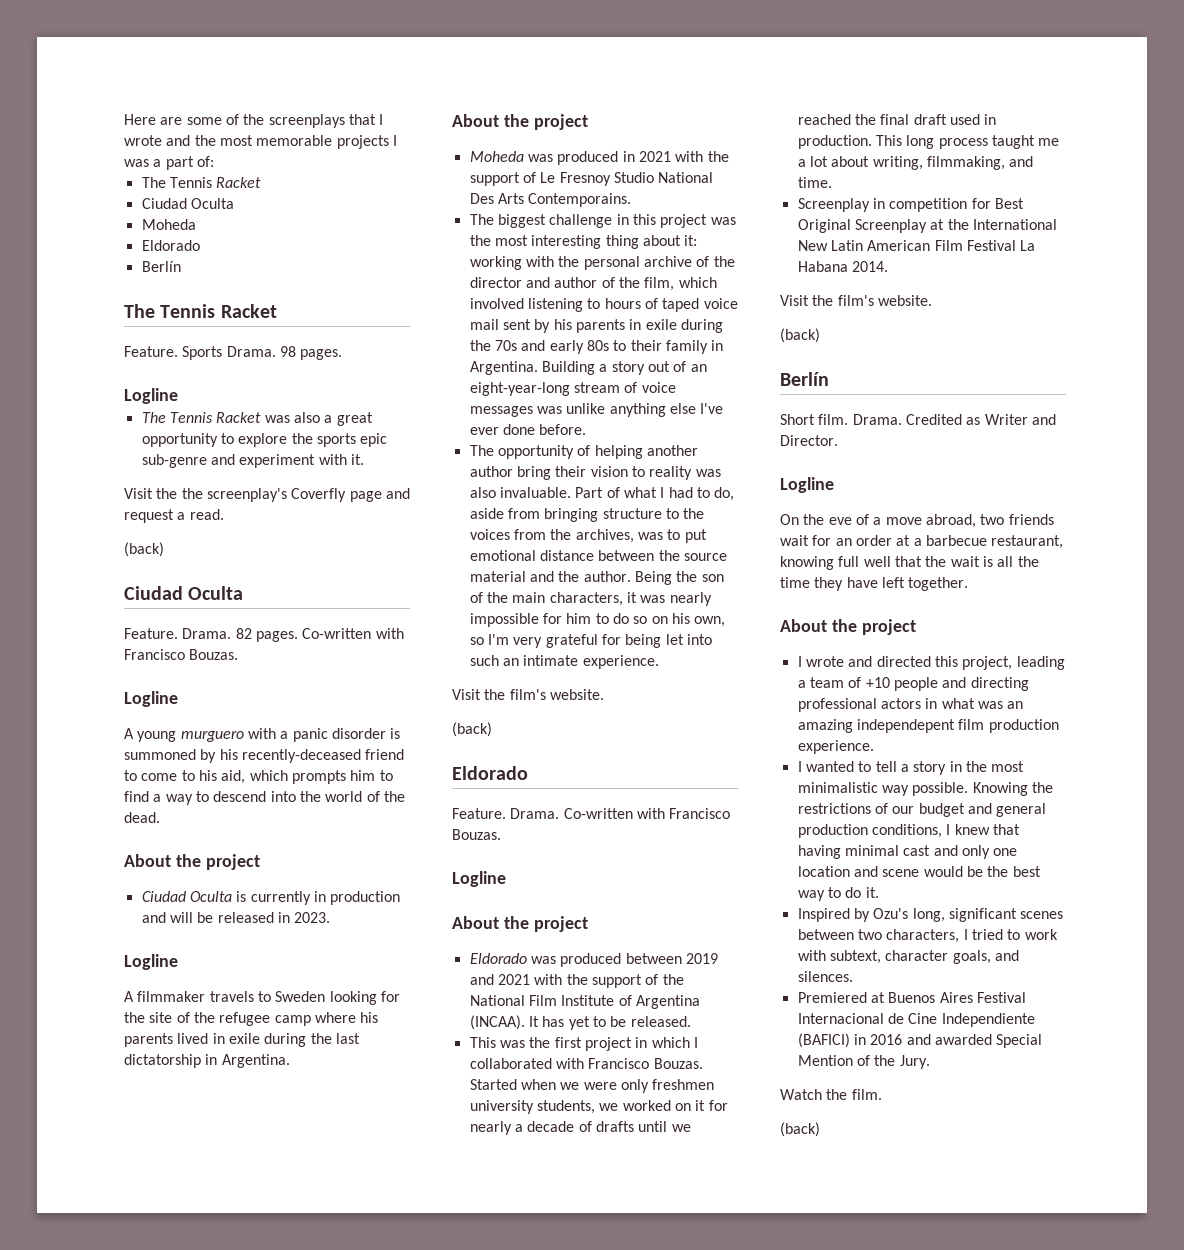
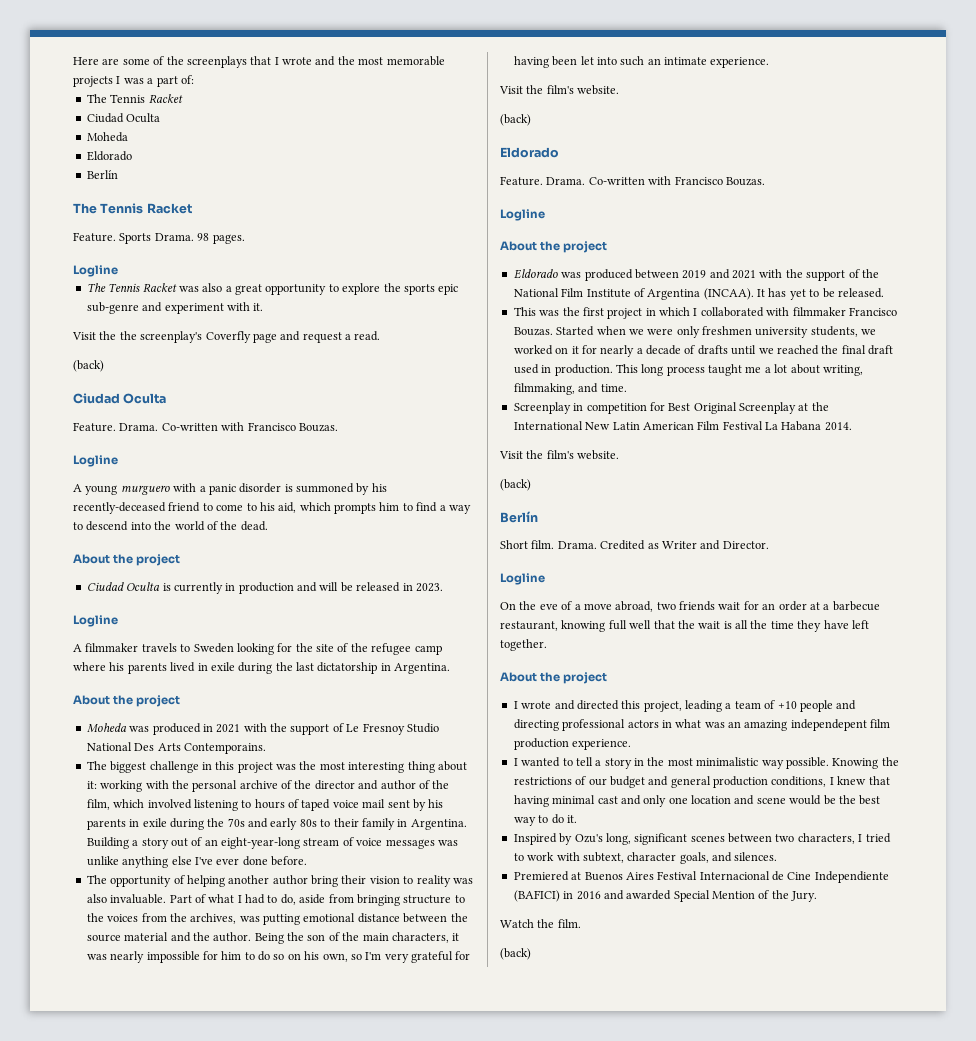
- 82 pages.
- Part of what I had to do, aside from bringing structure to the voices from the archives, was to put emotional distance between the source material and the author.
+ Part of what I had to do, aside from bringing structure to the voices from the archives, was putting emotional distance between the source material and the author.
- Being the son of the main characters, it was nearly impossible for him to do so on his own, so I'm very grateful for being let into such an intimate experience.
+ Being the son of the main characters, it was nearly impossible for him to do so on his own, so I'm very grateful for having been let into such an intimate experience.
- This was the first project in which I collaborated with Francisco Bouzas.
+ This was the first project in which I collaborated with filmmaker Francisco Bouzas.

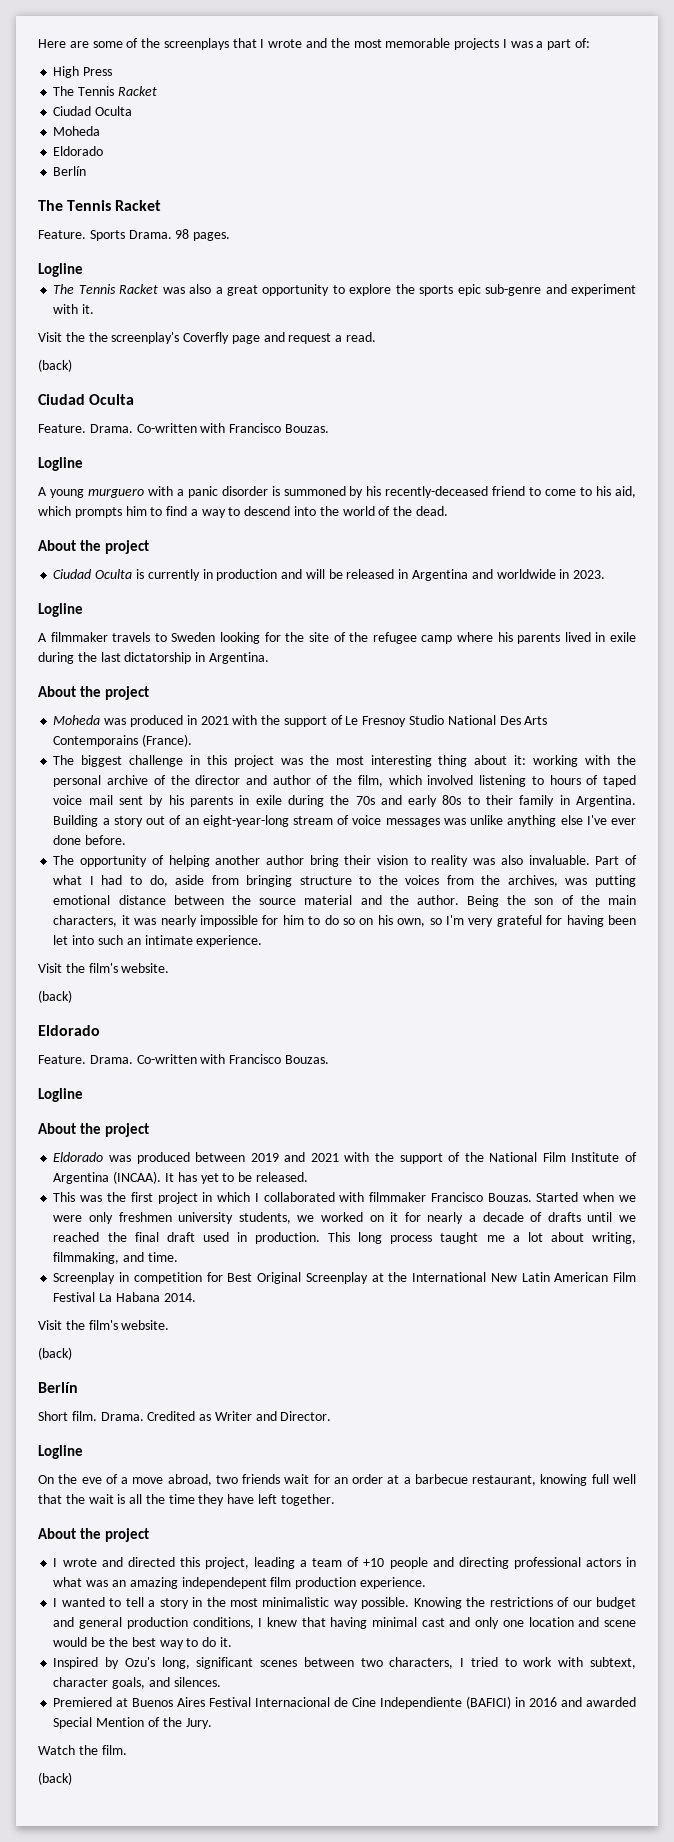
+ High Press
- Ciudad Oculta is currently in production and will be released in 2023.
+ Ciudad Oculta is currently in production and will be released in Argentina and worldwide in 2023.
- Moheda was produced in 2021 with the support of Le Fresnoy Studio National Des Arts Contemporains.
+ Moheda was produced in 2021 with the support of Le Fresnoy Studio National Des Arts Contemporains (France).

